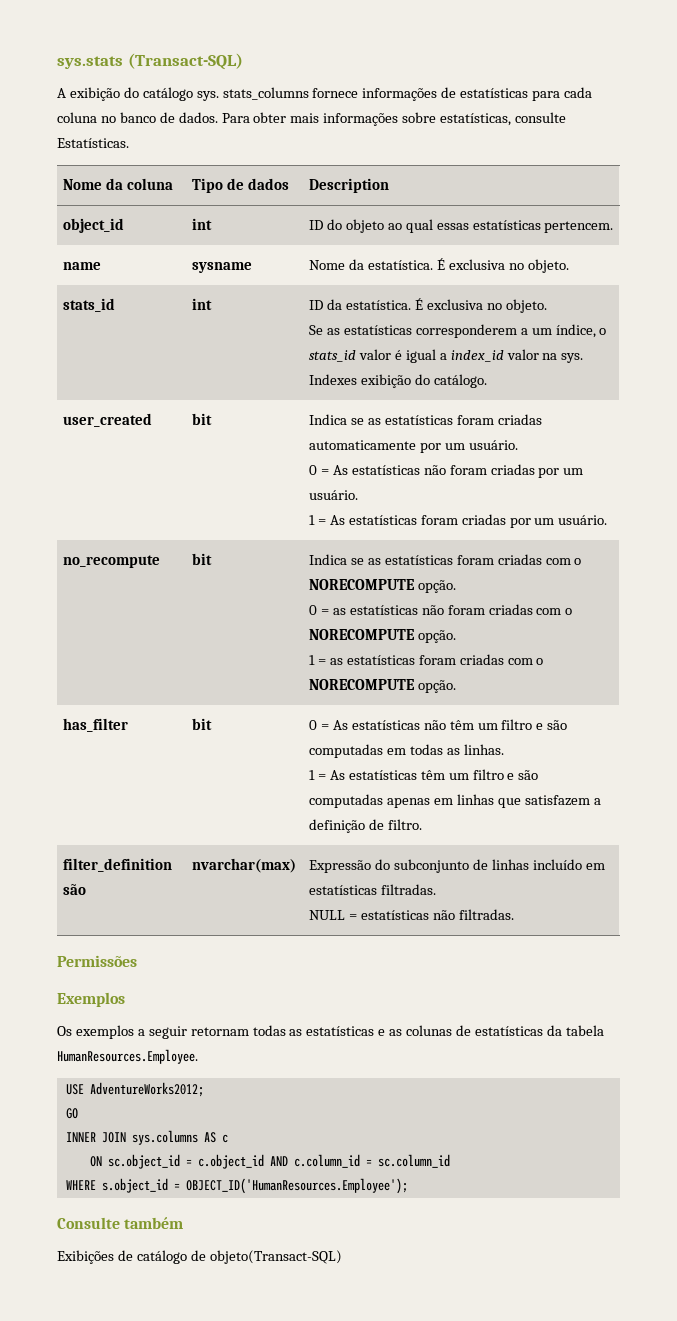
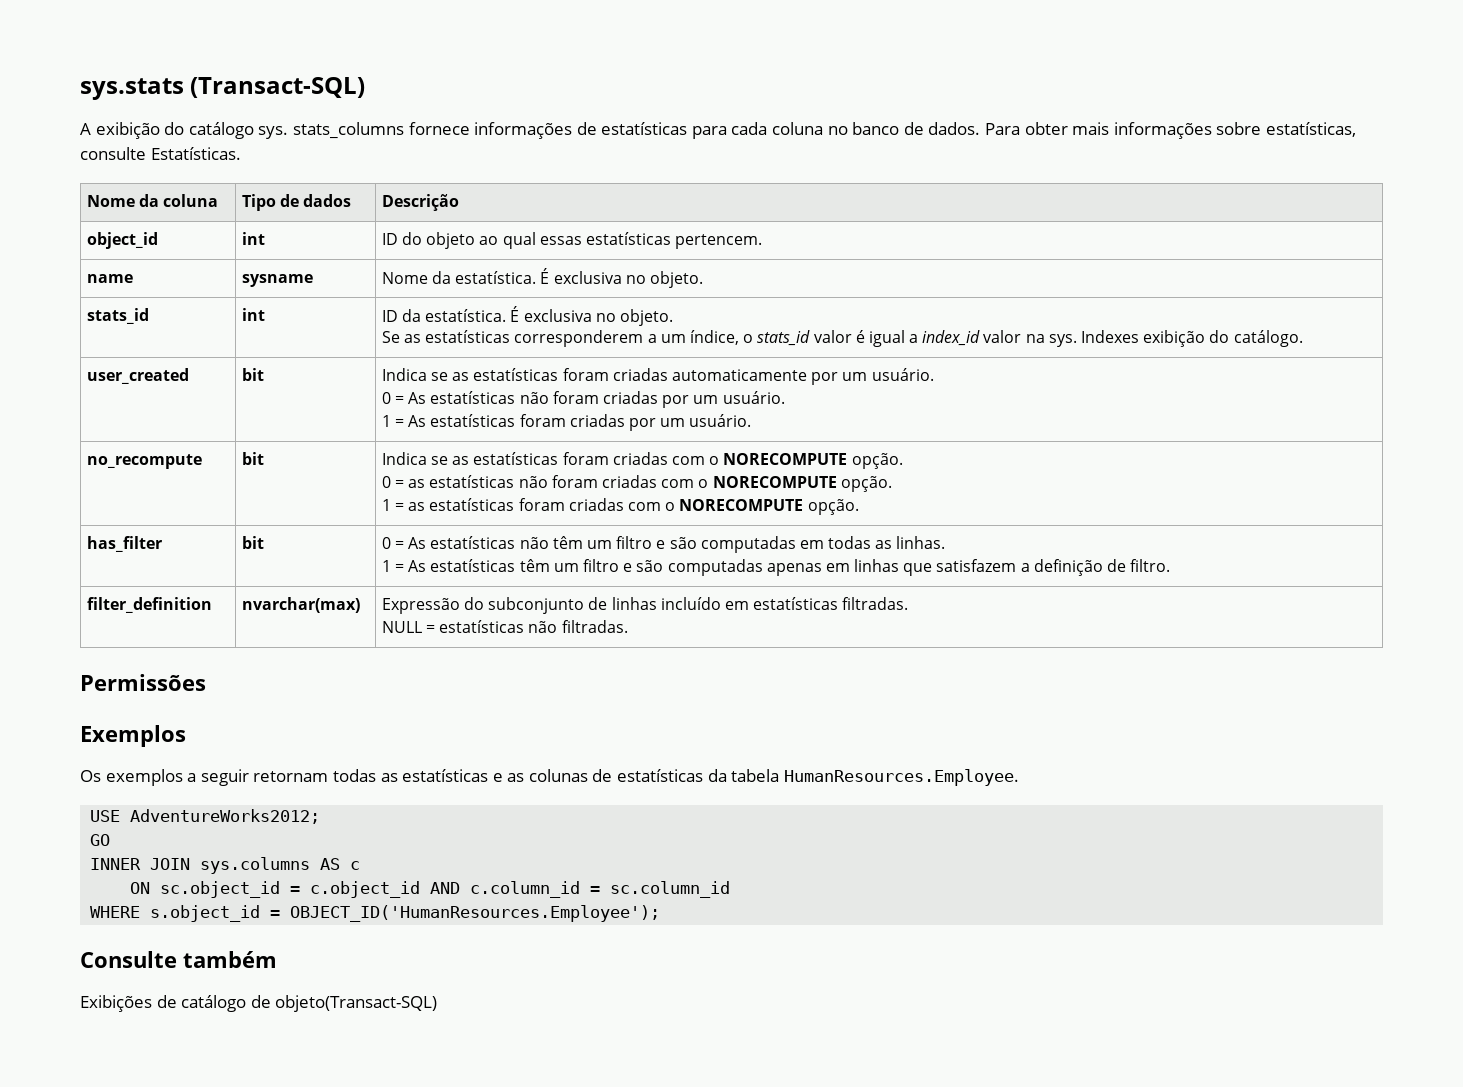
- Nome da coluna | Tipo de dados | Description
+ Nome da coluna | Tipo de dados | Descrição
- filter_definition são | nvarchar(max) | Expressão do subconjunto de linhas incluído em estatísticas filtradas.
+ filter_definition | nvarchar(max) | Expressão do subconjunto de linhas incluído em estatísticas filtradas.

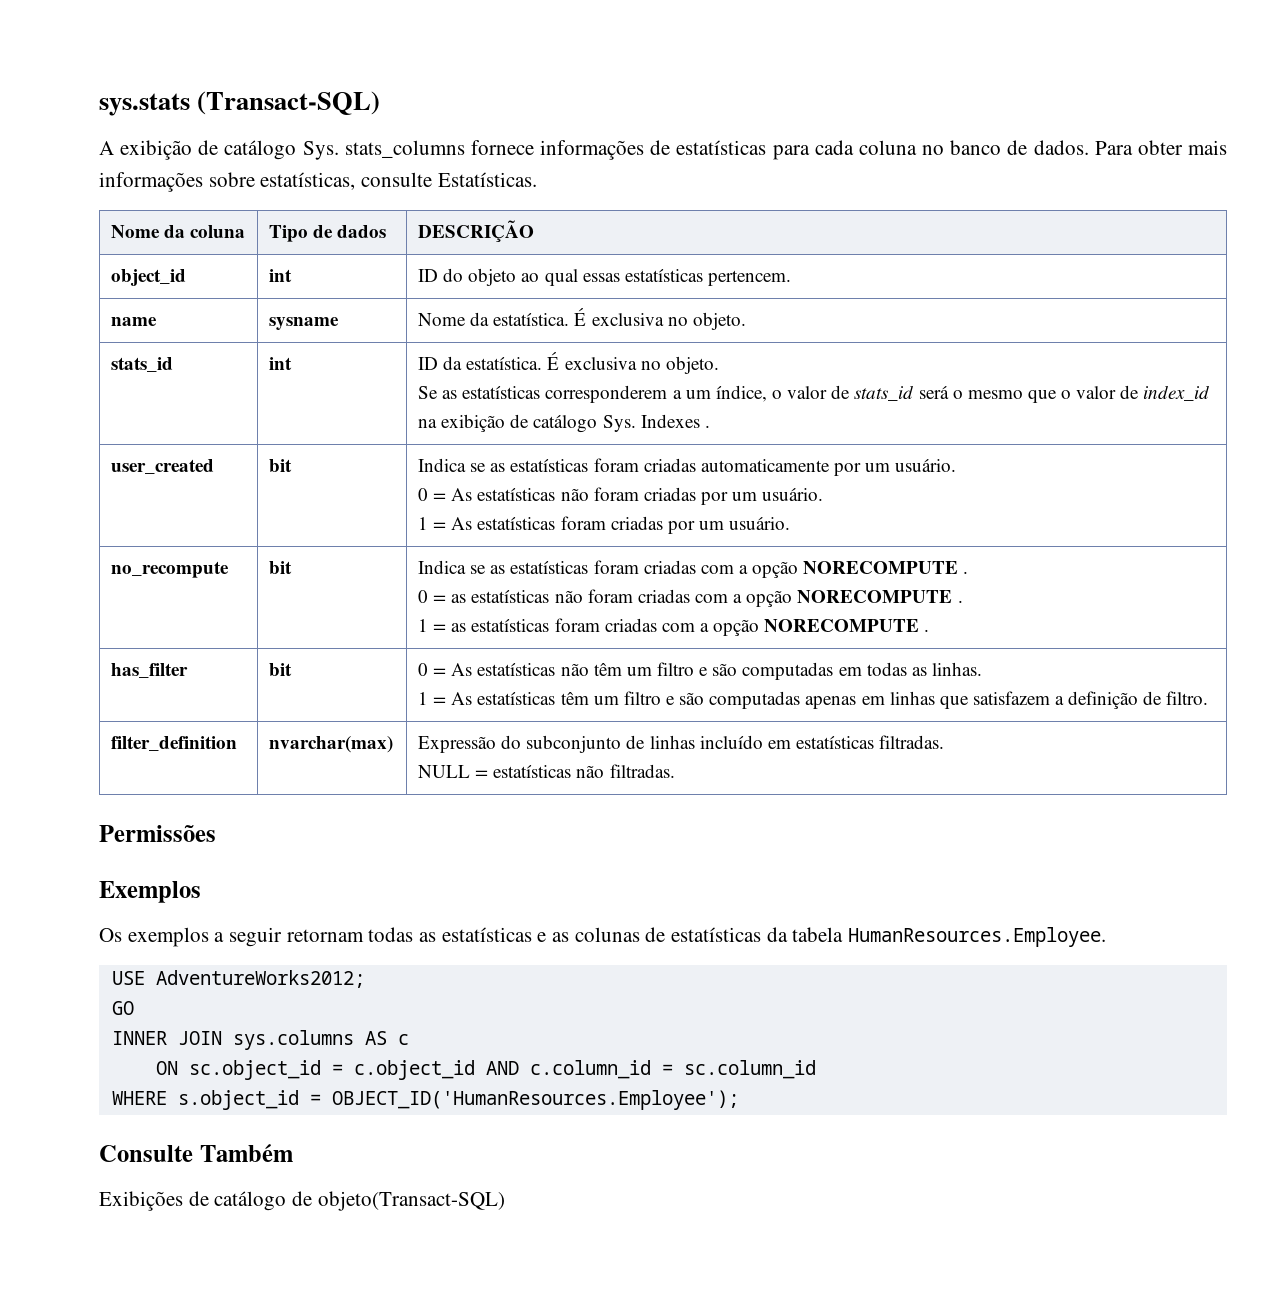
- A exibição do catálogo sys. stats_columns fornece informações de estatísticas para cada coluna no banco de dados.
+ A exibição de catálogo Sys. stats_columns fornece informações de estatísticas para cada coluna no banco de dados.
- Nome da coluna | Tipo de dados | Descrição
+ Nome da coluna | Tipo de dados | DESCRIÇÃO
  stats_id | int | ID da estatística. É exclusiva no objeto.
- Se as estatísticas corresponderem a um índice, o stats_id valor é igual a index_id valor na sys. Indexes exibição do catálogo.
+ Se as estatísticas corresponderem a um índice, o valor de stats_id será o mesmo que o valor de index_id na exibição de catálogo Sys. Indexes .
- no_recompute | bit | Indica se as estatísticas foram criadas com o NORECOMPUTE opção.
- 0 = as estatísticas não foram criadas com o NORECOMPUTE opção.
- 1 = as estatísticas foram criadas com o NORECOMPUTE opção.
+ no_recompute | bit | Indica se as estatísticas foram criadas com a opção NORECOMPUTE .
+ 0 = as estatísticas não foram criadas com a opção NORECOMPUTE .
+ 1 = as estatísticas foram criadas com a opção NORECOMPUTE .
- Consulte também
+ Consulte Também

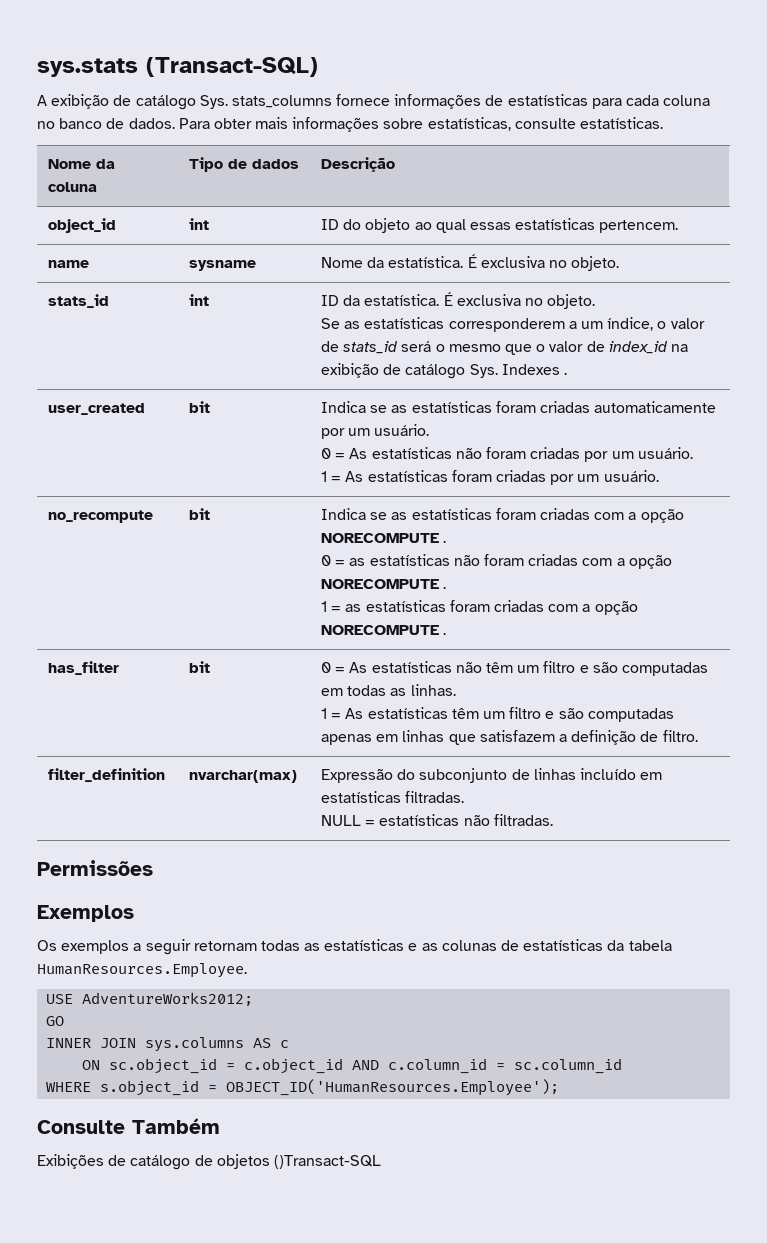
- Para obter mais informações sobre estatísticas, consulte Estatísticas.
+ Para obter mais informações sobre estatísticas, consulte estatísticas.
- Nome da coluna | Tipo de dados | DESCRIÇÃO
+ Nome da coluna | Tipo de dados | Descrição
- Exibições de catálogo de objeto(Transact-SQL)
+ Exibições de catálogo de objetos ()Transact-SQL

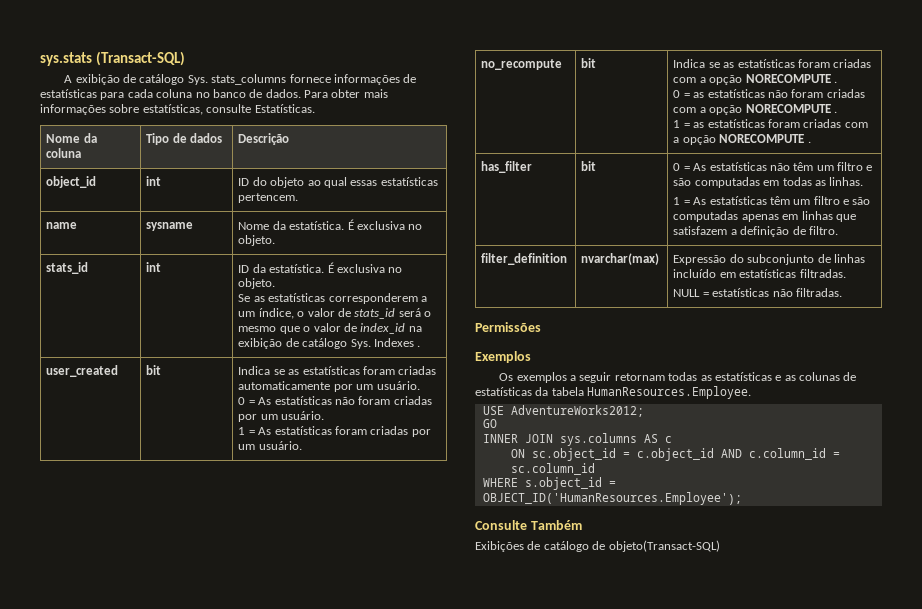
- Para obter mais informações sobre estatísticas, consulte estatísticas.
+ Para obter mais informações sobre estatísticas, consulte Estatísticas.
- Exibições de catálogo de objetos ()Transact-SQL
+ Exibições de catálogo de objeto(Transact-SQL)

